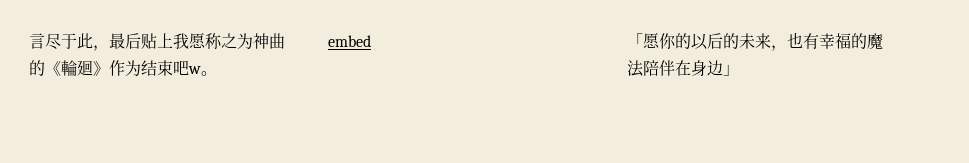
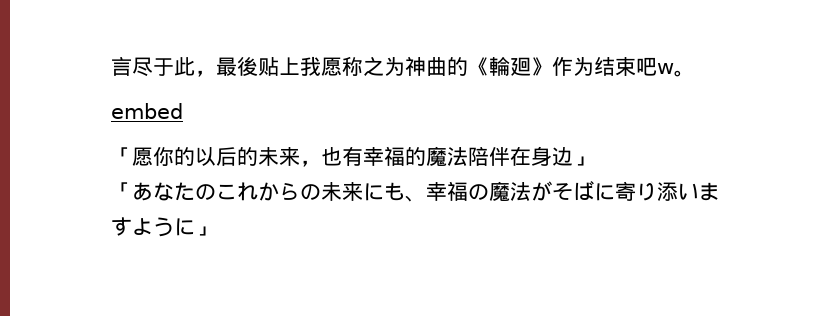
- 言尽于此，最后贴上我愿称之为神曲的《輪廻》作为结束吧w。
+ 言尽于此，最後贴上我愿称之为神曲的《輪廻》作为结束吧w。
+ 「あなたのこれからの未来にも、幸福の魔法がそばに寄り添いますように」

